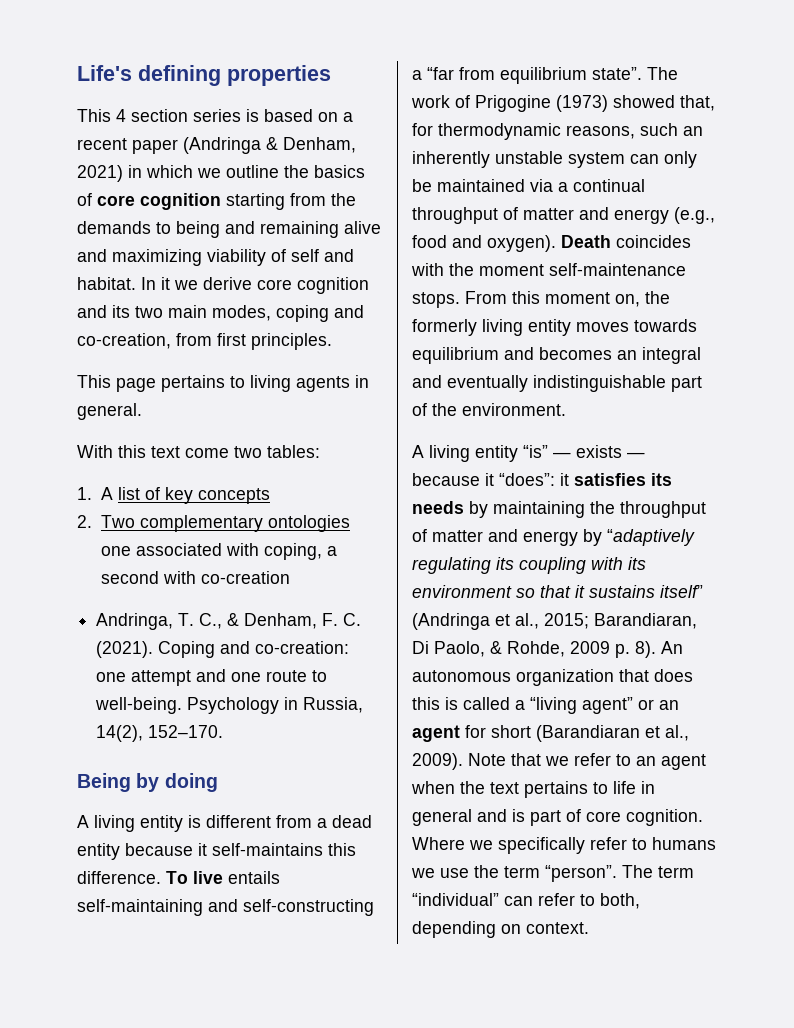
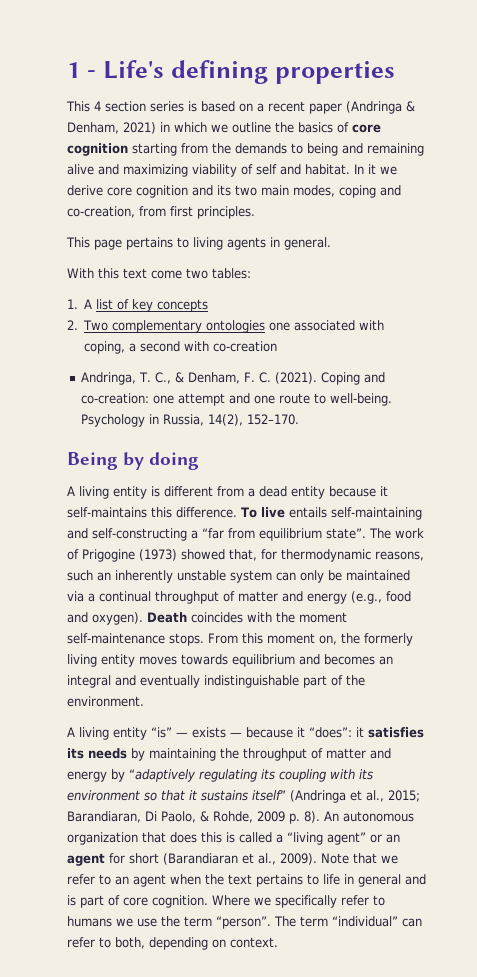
- Life's defining properties
+ 1 - Life's defining properties

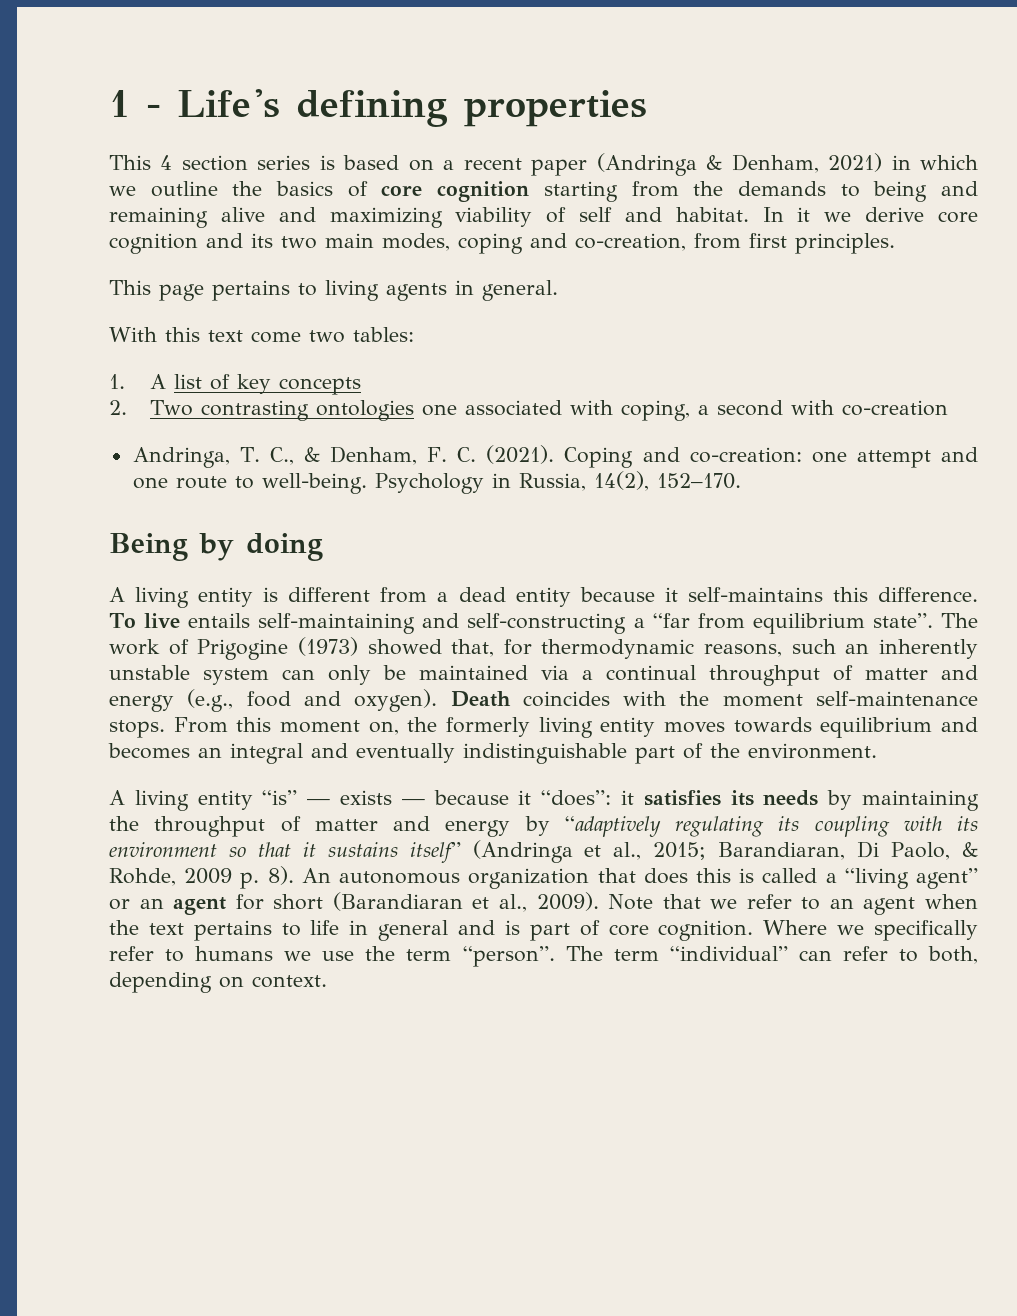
- 2. Two complementary ontologies one associated with coping, a second with co-creation
+ 2. Two contrasting ontologies one associated with coping, a second with co-creation

